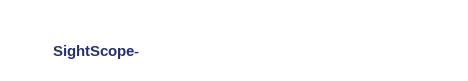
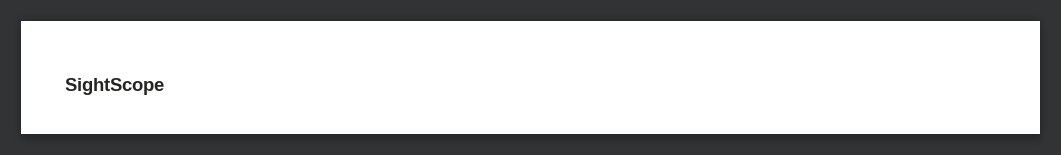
- SightScope-
+ SightScope

